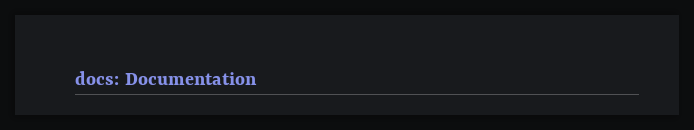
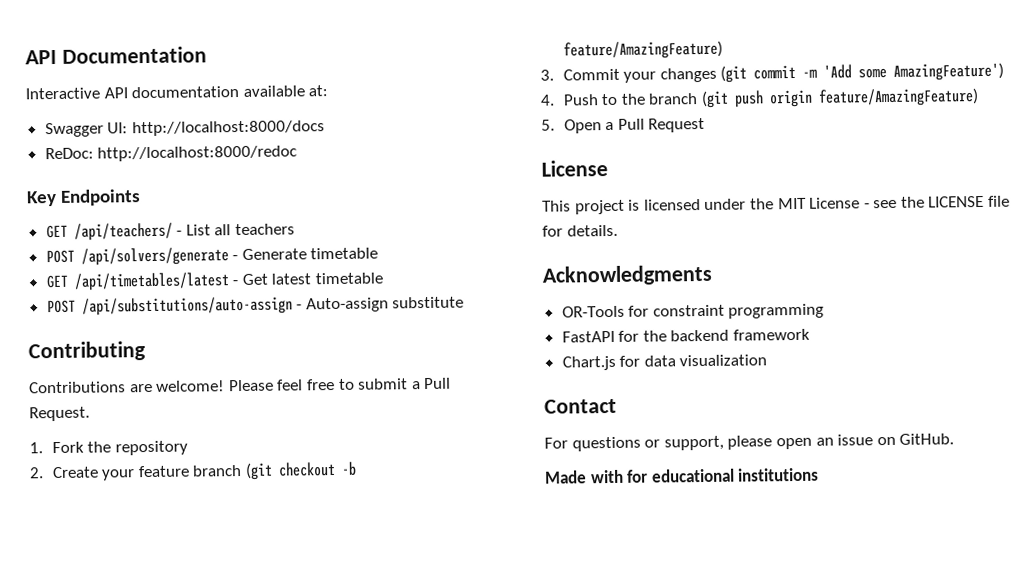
- docs: Documentation
+ API Documentation
+ Interactive API documentation available at:
+ Swagger UI: http://localhost:8000/docs
+ ReDoc: http://localhost:8000/redoc
+ Key Endpoints
+ GET /api/teachers/ - List all teachers
+ POST /api/solvers/generate - Generate timetable
+ GET /api/timetables/latest - Get latest timetable
+ POST /api/substitutions/auto-assign - Auto-assign substitute
+ Contributing
+ Contributions are welcome! Please feel free to submit a Pull Request.
+ 1. Fork the repository
+ 2. Create your feature branch (git checkout -b feature/AmazingFeature)
+ 3. Commit your changes (git commit -m 'Add some AmazingFeature')
+ 4. Push to the branch (git push origin feature/AmazingFeature)
+ 5. Open a Pull Request
+ License
+ This project is licensed under the MIT License - see the LICENSE file for details.
+ Acknowledgments
+ OR-Tools for constraint programming
+ FastAPI for the backend framework
+ Chart.js for data visualization
+ Contact
+ For questions or support, please open an issue on GitHub.
+ Made with for educational institutions

